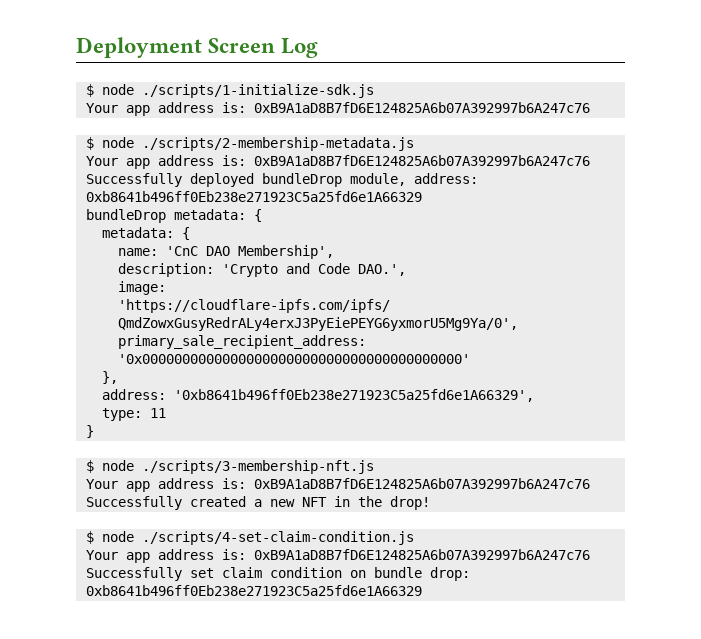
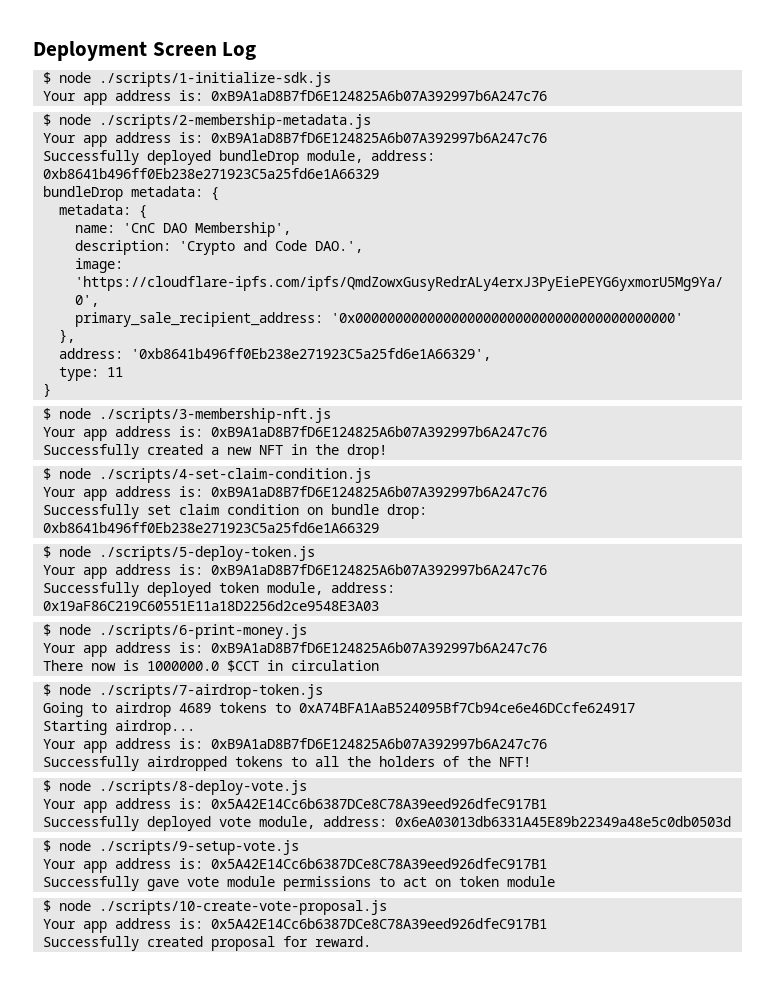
+ $ node ./scripts/5-deploy-token.js
+ Your app address is: 0xB9A1aD8B7fD6E124825A6b07A392997b6A247c76
+ Successfully deployed token module, address: 0x19aF86C219C60551E11a18D2256d2ce9548E3A03
+ $ node ./scripts/6-print-money.js
+ Your app address is: 0xB9A1aD8B7fD6E124825A6b07A392997b6A247c76
+ There now is 1000000.0 $CCT in circulation
+ $ node ./scripts/7-airdrop-token.js
+ Going to airdrop 4689 tokens to 0xA74BFA1AaB524095Bf7Cb94ce6e46DCcfe624917
+ Starting airdrop...
+ Your app address is: 0xB9A1aD8B7fD6E124825A6b07A392997b6A247c76
+ Successfully airdropped tokens to all the holders of the NFT!
+ $ node ./scripts/8-deploy-vote.js
+ Your app address is: 0x5A42E14Cc6b6387DCe8C78A39eed926dfeC917B1
+ Successfully deployed vote module, address: 0x6eA03013db6331A45E89b22349a48e5c0db0503d
+ $ node ./scripts/9-setup-vote.js
+ Your app address is: 0x5A42E14Cc6b6387DCe8C78A39eed926dfeC917B1
+ Successfully gave vote module permissions to act on token module
+ $ node ./scripts/10-create-vote-proposal.js
+ Your app address is: 0x5A42E14Cc6b6387DCe8C78A39eed926dfeC917B1
+ Successfully created proposal for reward.

